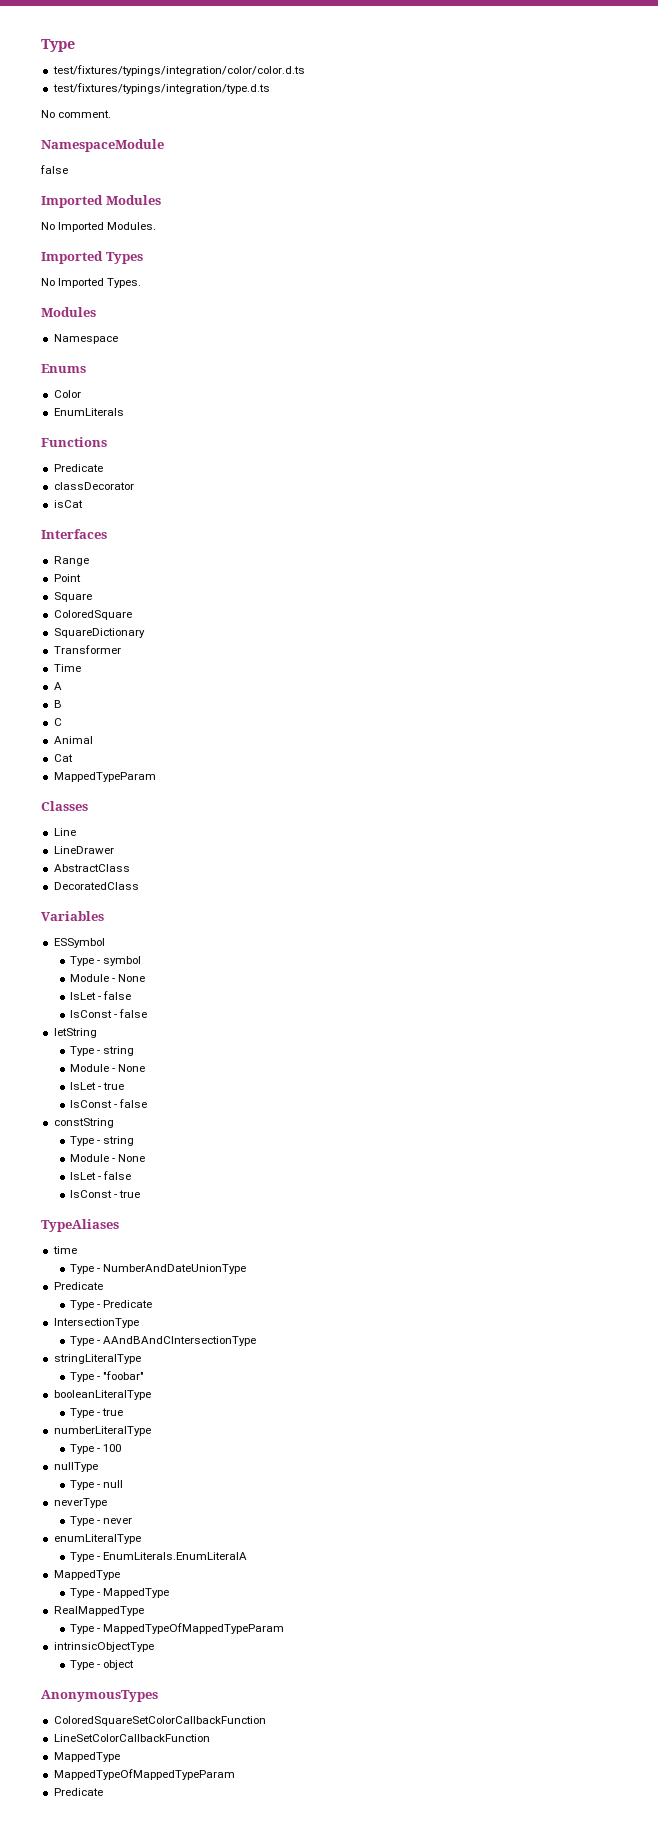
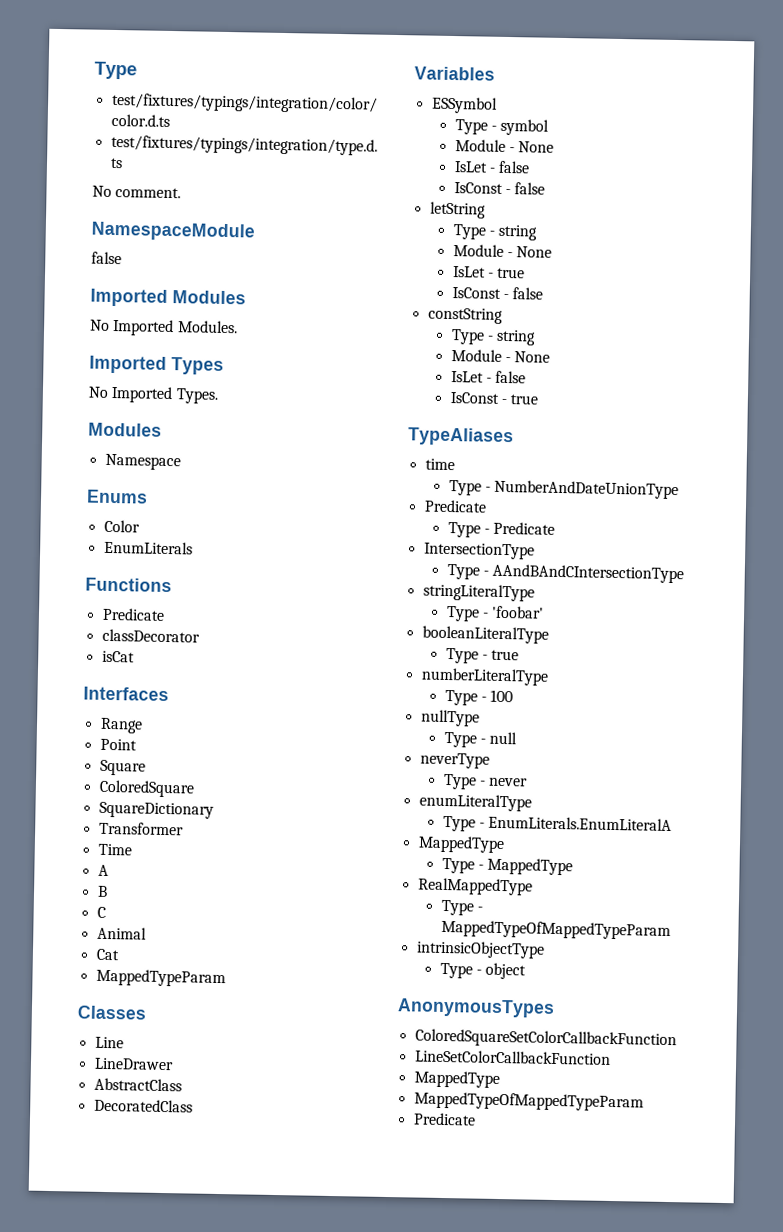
- Type - "foobar"
+ Type - 'foobar'

